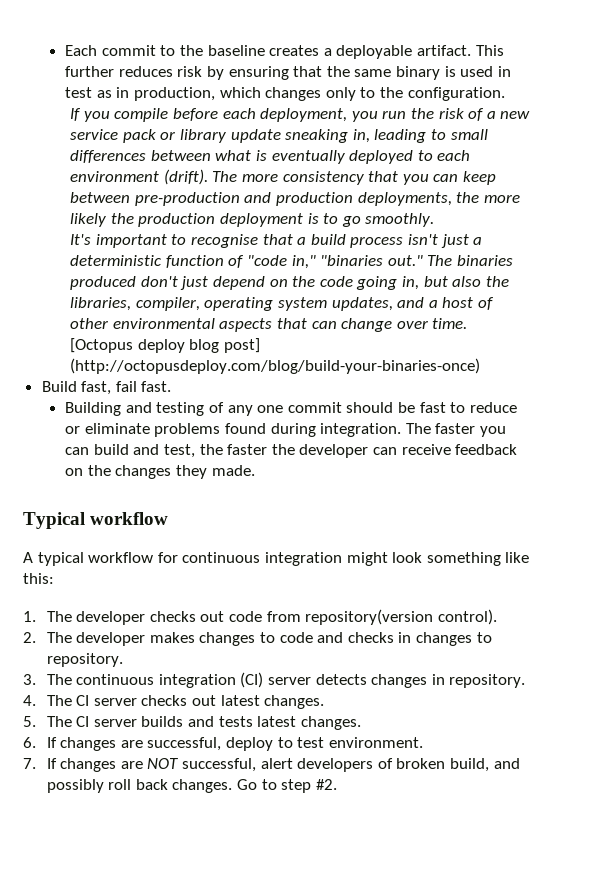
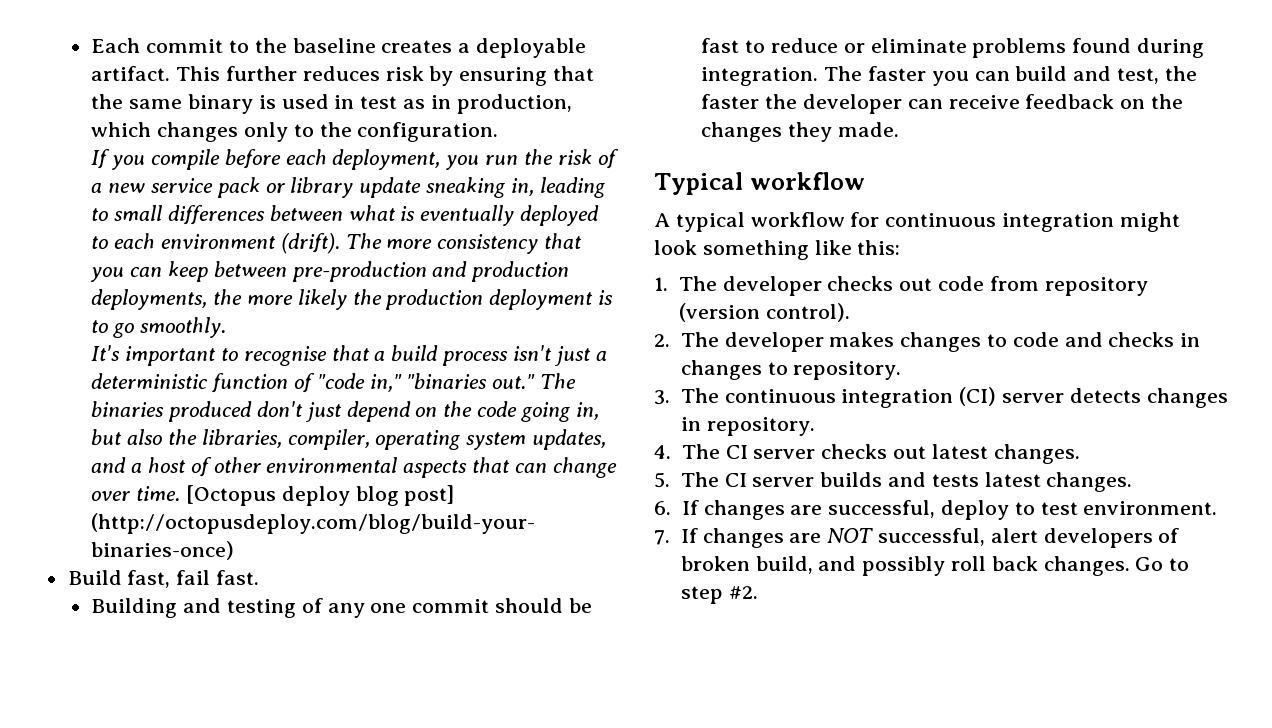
- 1. The developer checks out code from repository(version control).
+ 1. The developer checks out code from repository (version control).

